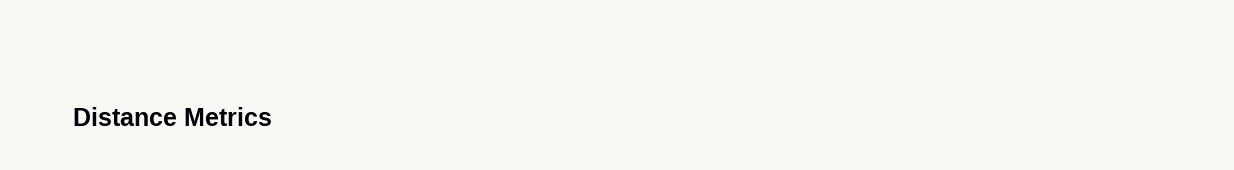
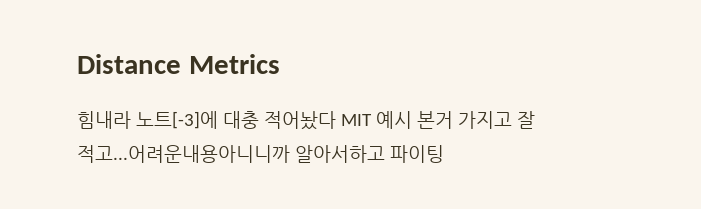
+ 힘내라 노트[-3]에 대충 적어놨다 MIT 예시 본거 가지고 잘 적고...어려운내용아니니까 알아서하고 파이팅

